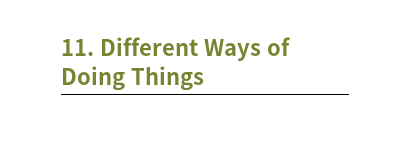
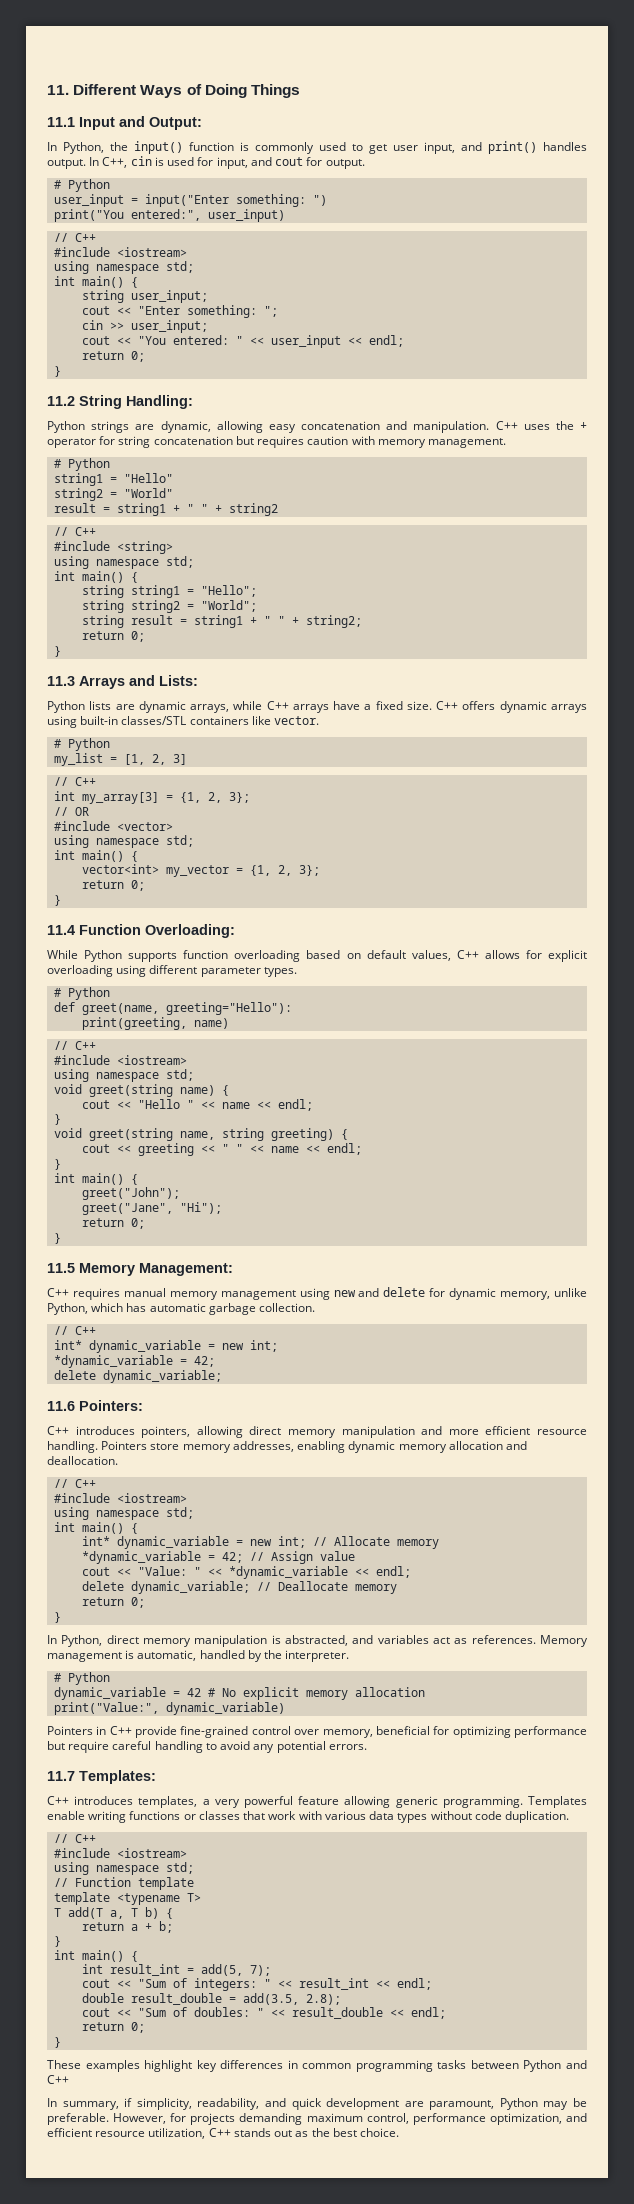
+ 11.1 Input and Output:
+ In Python, the input() function is commonly used to get user input, and print() handles output. In C++, cin is used for input, and cout for output.
+ # Python
+ user_input = input("Enter something: ")
+ print("You entered:", user_input)
+ // C++
+ #include <iostream>
+ using namespace std;
+ int main() {
+ string user_input;
+ cout << "Enter something: ";
+ cin >> user_input;
+ cout << "You entered: " << user_input << endl;
+ return 0;
+ }
+ 11.2 String Handling:
+ Python strings are dynamic, allowing easy concatenation and manipulation. C++ uses the + operator for string concatenation but requires caution with memory management.
+ # Python
+ string1 = "Hello"
+ string2 = "World"
+ result = string1 + " " + string2
+ // C++
+ #include <string>
+ using namespace std;
+ int main() {
+ string string1 = "Hello";
+ string string2 = "World";
+ string result = string1 + " " + string2;
+ return 0;
+ }
+ 11.3 Arrays and Lists:
+ Python lists are dynamic arrays, while C++ arrays have a fixed size. C++ offers dynamic arrays using built-in classes/STL containers like vector.
+ # Python
+ my_list = [1, 2, 3]
+ // C++
+ int my_array[3] = {1, 2, 3};
+ // OR
+ #include <vector>
+ using namespace std;
+ int main() {
+ vector<int> my_vector = {1, 2, 3};
+ return 0;
+ }
+ 11.4 Function Overloading:
+ While Python supports function overloading based on default values, C++ allows for explicit overloading using different parameter types.
+ # Python
+ def greet(name, greeting="Hello"):
+ print(greeting, name)
+ // C++
+ #include <iostream>
+ using namespace std;
+ void greet(string name) {
+ cout << "Hello " << name << endl;
+ }
+ void greet(string name, string greeting) {
+ cout << greeting << " " << name << endl;
+ }
+ int main() {
+ greet("John");
+ greet("Jane", "Hi");
+ return 0;
+ }
+ 11.5 Memory Management:
+ C++ requires manual memory management using new and delete for dynamic memory, unlike Python, which has automatic garbage collection.
+ // C++
+ int* dynamic_variable = new int;
+ *dynamic_variable = 42;
+ delete dynamic_variable;
+ 11.6 Pointers:
+ C++ introduces pointers, allowing direct memory manipulation and more efficient resource handling. Pointers store memory addresses, enabling dynamic memory allocation and deallocation.
+ // C++
+ #include <iostream>
+ using namespace std;
+ int main() {
+ int* dynamic_variable = new int; // Allocate memory
+ *dynamic_variable = 42; // Assign value
+ cout << "Value: " << *dynamic_variable << endl;
+ delete dynamic_variable; // Deallocate memory
+ return 0;
+ }
+ In Python, direct memory manipulation is abstracted, and variables act as references. Memory management is automatic, handled by the interpreter.
+ # Python
+ dynamic_variable = 42 # No explicit memory allocation
+ print("Value:", dynamic_variable)
+ Pointers in C++ provide fine-grained control over memory, beneficial for optimizing performance but require careful handling to avoid any potential errors.
+ 11.7 Templates:
+ C++ introduces templates, a very powerful feature allowing generic programming. Templates enable writing functions or classes that work with various data types without code duplication.
+ // C++
+ #include <iostream>
+ using namespace std;
+ // Function template
+ template <typename T>
+ T add(T a, T b) {
+ return a + b;
+ }
+ int main() {
+ int result_int = add(5, 7);
+ cout << "Sum of integers: " << result_int << endl;
+ double result_double = add(3.5, 2.8);
+ cout << "Sum of doubles: " << result_double << endl;
+ return 0;
+ }
+ These examples highlight key differences in common programming tasks between Python and C++
+ In summary, if simplicity, readability, and quick development are paramount, Python may be preferable. However, for projects demanding maximum control, performance optimization, and efficient resource utilization, C++ stands out as the best choice.

